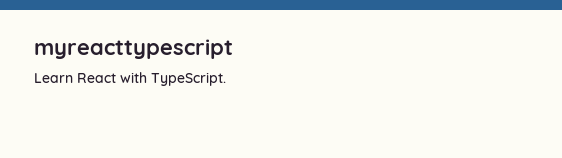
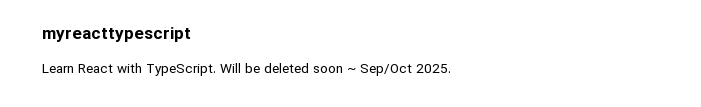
+ Will be deleted soon ~ Sep/Oct 2025.

